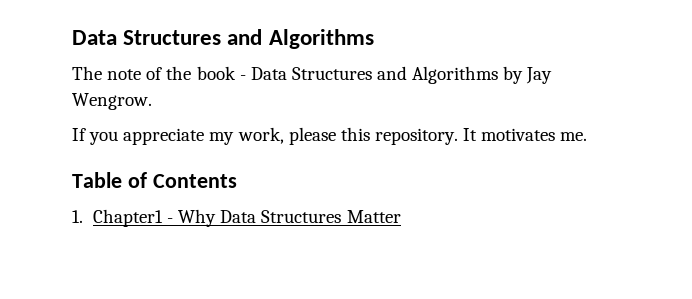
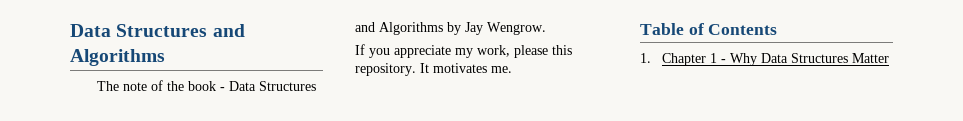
- 1. Chapter1 - Why Data Structures Matter
+ 1. Chapter 1 - Why Data Structures Matter

